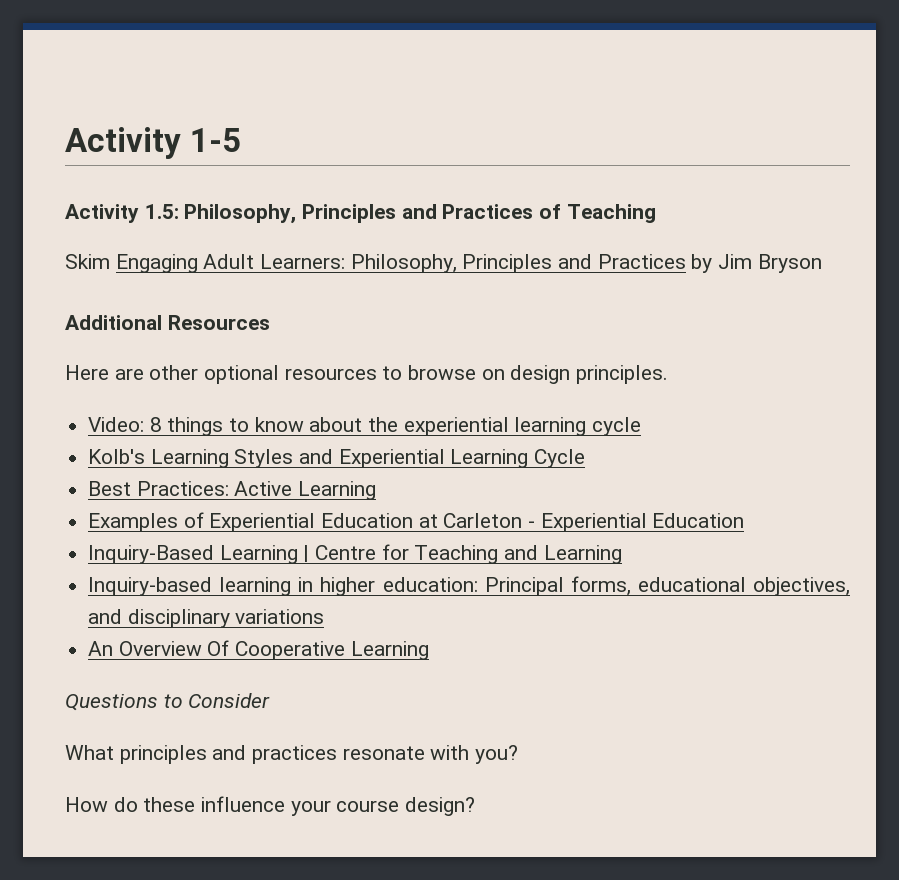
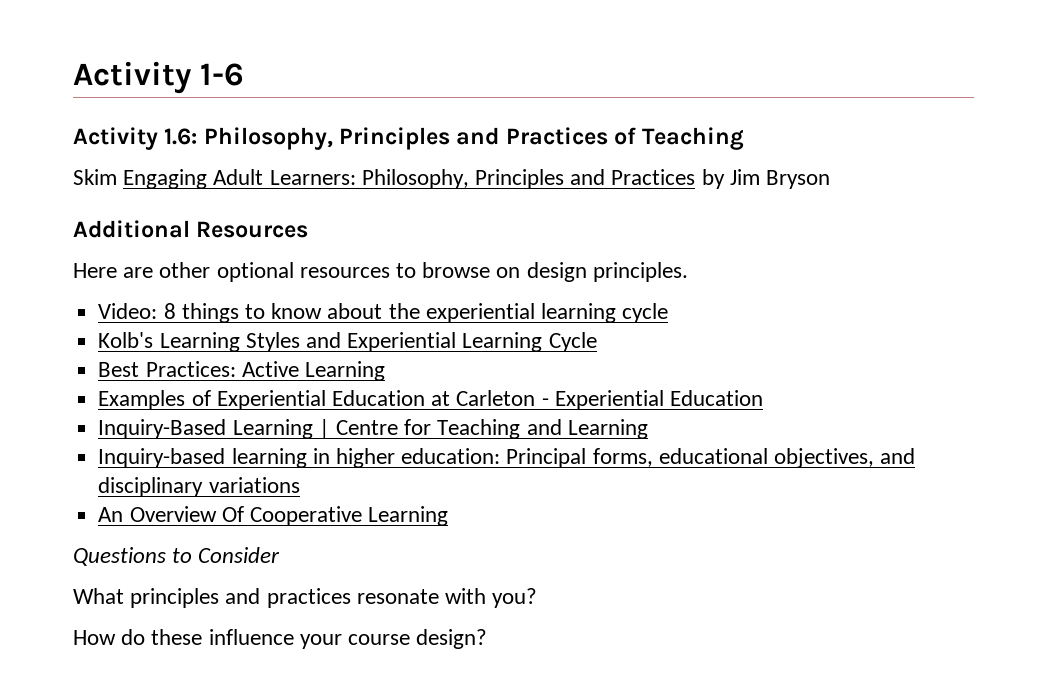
- Activity 1-5
- Activity 1.5: Philosophy, Principles and Practices of Teaching
+ Activity 1-6
+ Activity 1.6: Philosophy, Principles and Practices of Teaching

